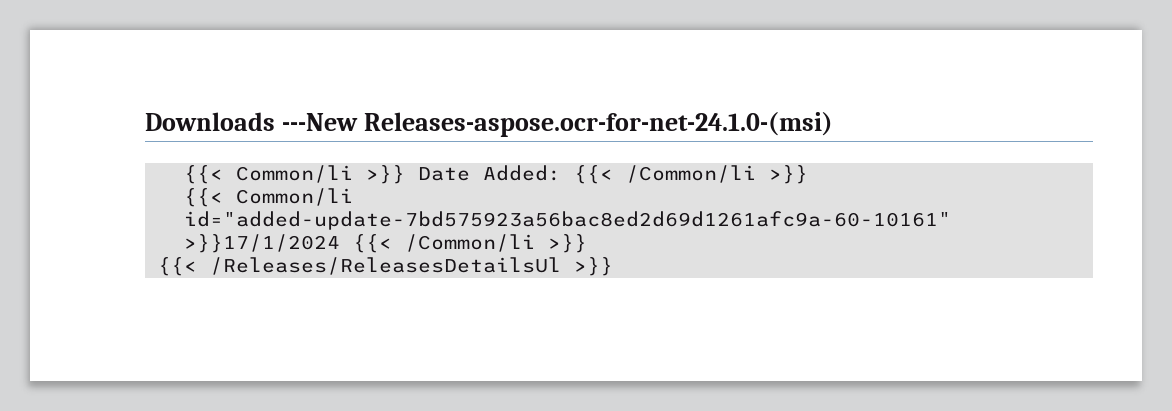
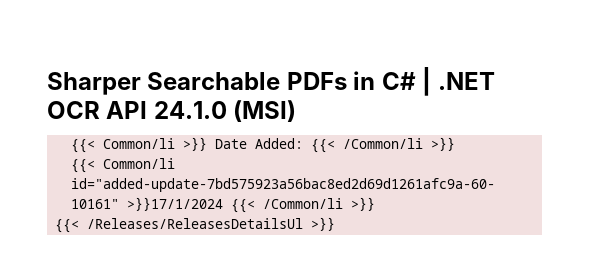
- Downloads ---New Releases-aspose.ocr-for-net-24.1.0-(msi)
+ Sharper Searchable PDFs in C# | .NET OCR API 24.1.0 (MSI)

